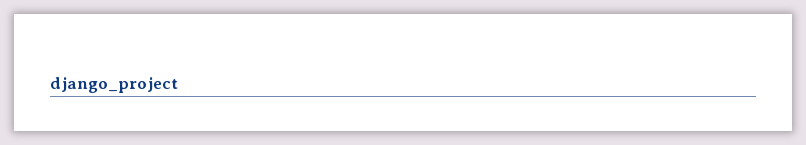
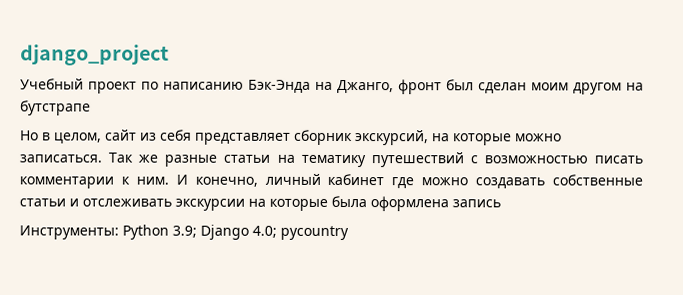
+ Учебный проект по написанию Бэк-Энда на Джанго, фронт был сделан моим другом на бутстрапе
+ Но в целом, сайт из себя представляет сборник экскурсий, на которые можно записаться. Так же разные статьи на тематику путешествий с возможностью писать комментарии к ним. И конечно, личный кабинет где можно создавать собственные статьи и отслеживать экскурсии на которые была оформлена запись
+ Инструменты: Python 3.9; Django 4.0; pycountry

